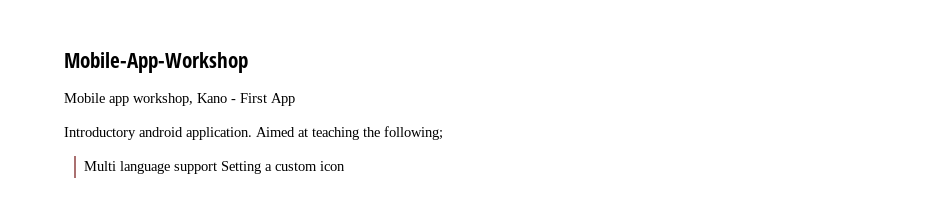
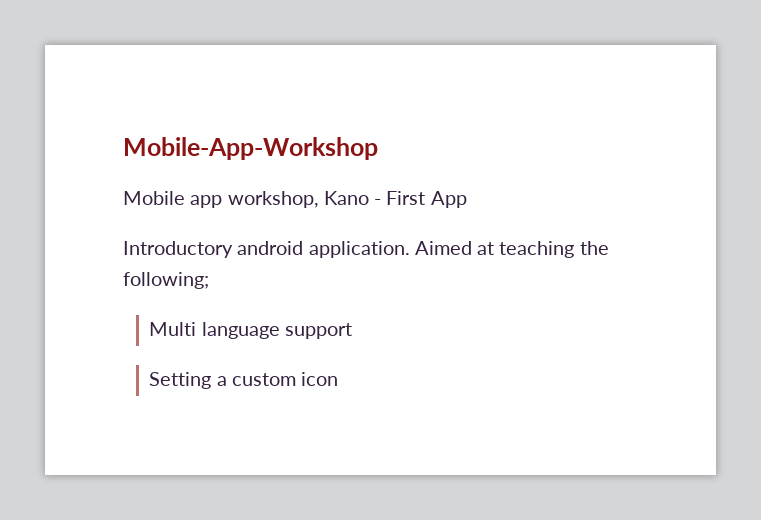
- Multi language support Setting a custom icon
+ Multi language support
+ Setting a custom icon

